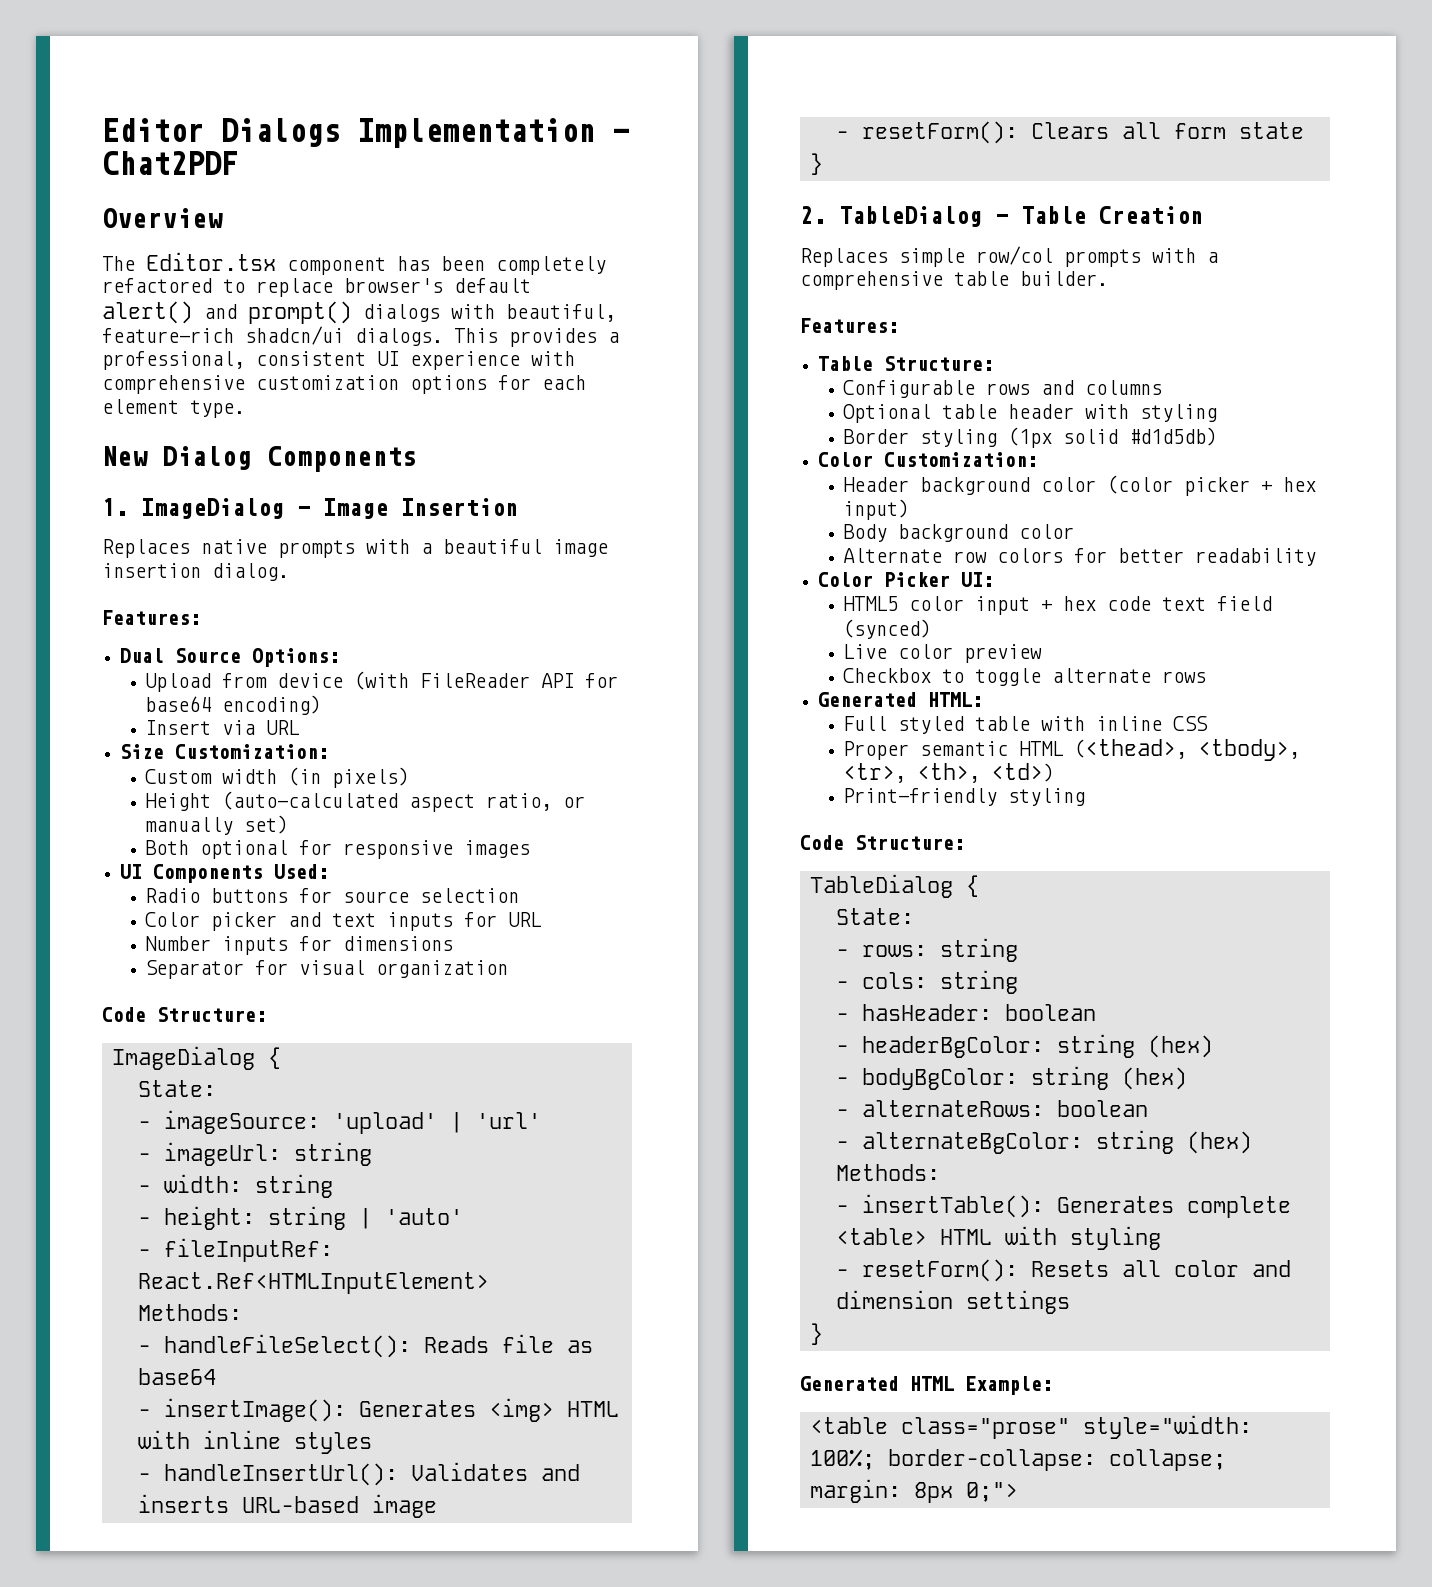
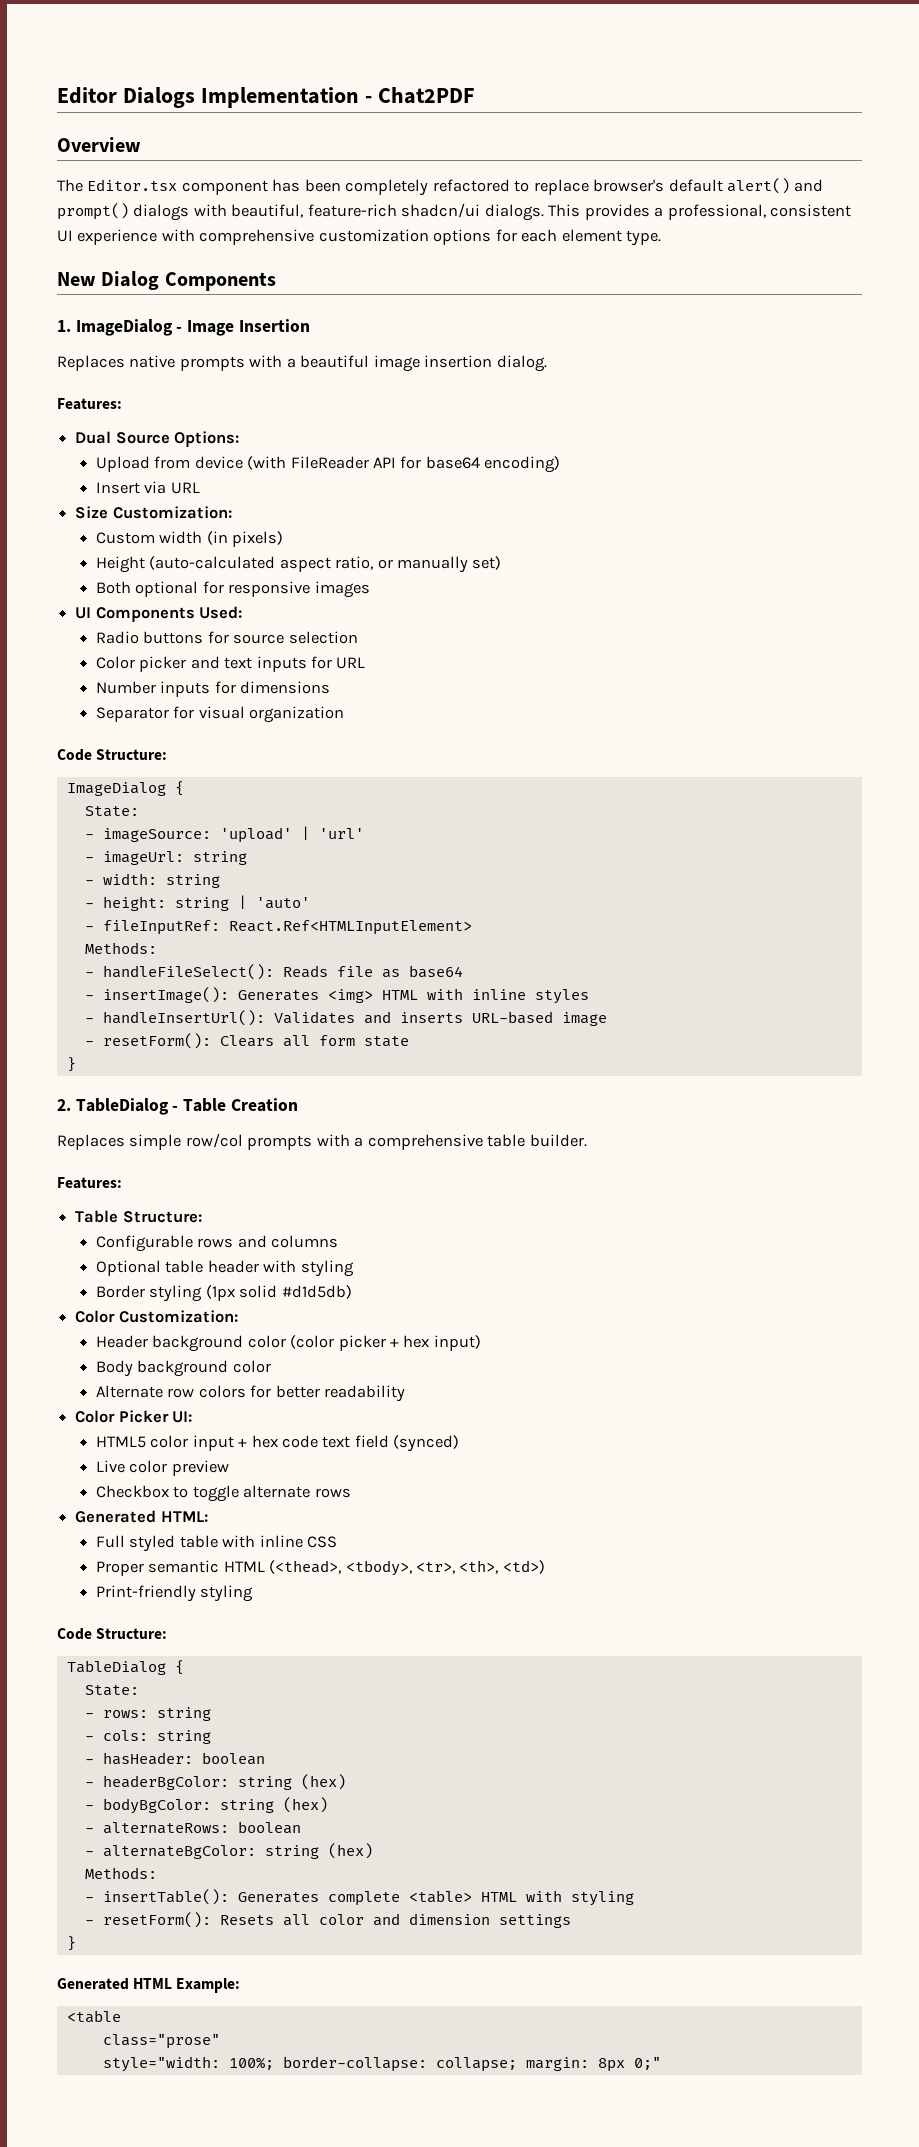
- <table class="prose" style="width: 100%; border-collapse: collapse; margin: 8px 0;">
+ <table
+ class="prose"
+ style="width: 100%; border-collapse: collapse; margin: 8px 0;"

